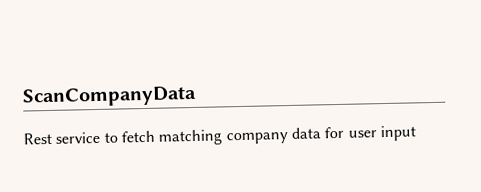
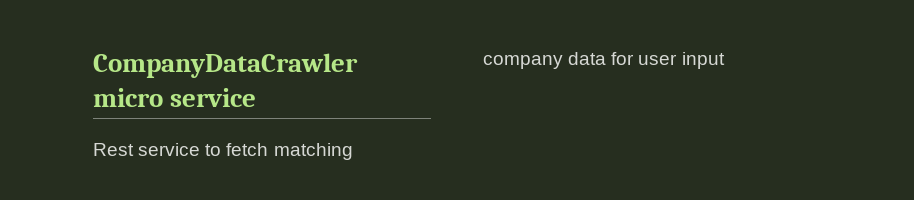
- ScanCompanyData
+ CompanyDataCrawler micro service

